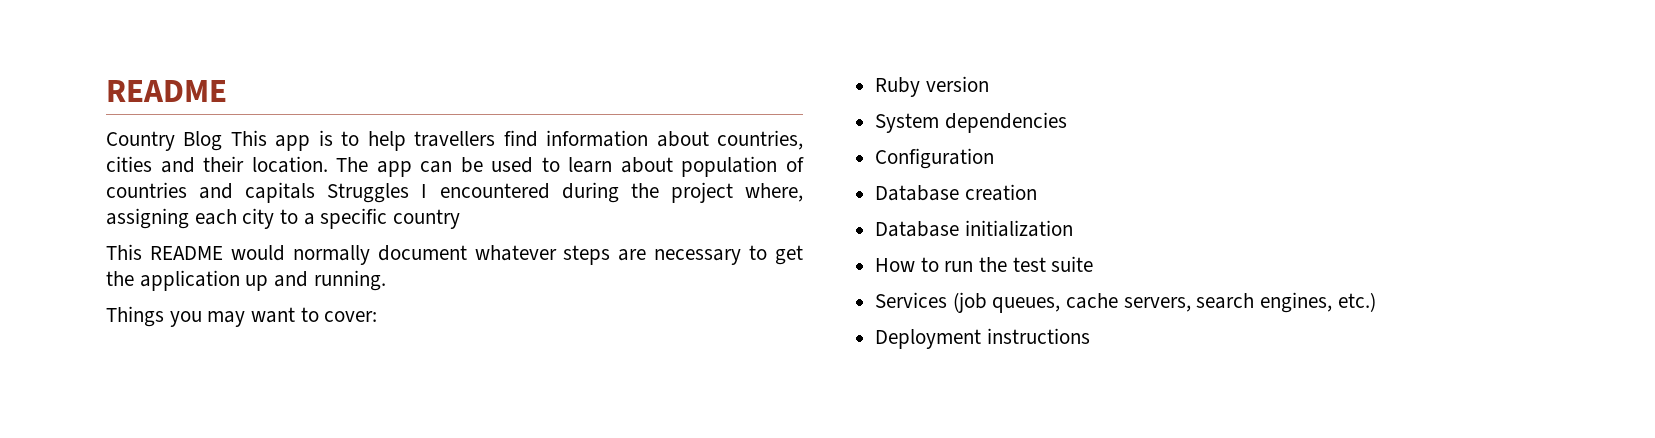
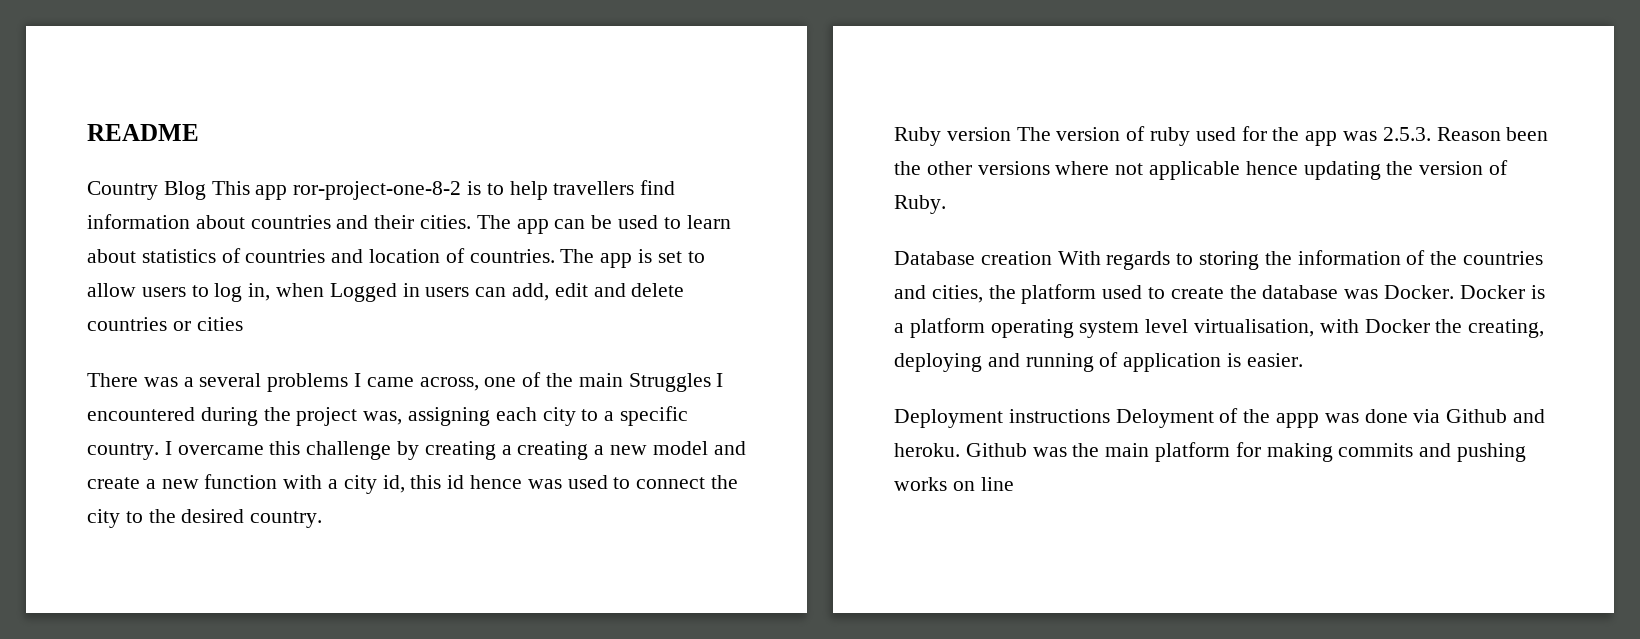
- Country Blog This app is to help travellers find information about countries, cities and their location.
+ Country Blog This app ror-project-one-8-2 is to help travellers find information about countries and their cities.
- The app can be used to learn about population of countries and capitals Struggles I encountered during the project where, assigning each city to a specific country
- This README would normally document whatever steps are necessary to get the application up and running.
- Things you may want to cover:
- Ruby version
- System dependencies
- Configuration
- Database creation
- Database initialization
- How to run the test suite
- Services (job queues, cache servers, search engines, etc.)
- Deployment instructions
+ The app can be used to learn about statistics of countries and location of countries. The app is set to allow users to log in, when Logged in users can add, edit and delete countries or cities
+ There was a several problems I came across, one of the main Struggles I encountered during the project was, assigning each city to a specific country. I overcame this challenge by creating a creating a new model and create a new function with a city id, this id hence was used to connect the city to the desired country.
+ Ruby version The version of ruby used for the app was 2.5.3. Reason been the other versions where not applicable hence updating the version of Ruby.
+ Database creation With regards to storing the information of the countries and cities, the platform used to create the database was Docker. Docker is a platform operating system level virtualisation, with Docker the creating, deploying and running of application is easier.
+ Deployment instructions Deloyment of the appp was done via Github and heroku. Github was the main platform for making commits and pushing works on line

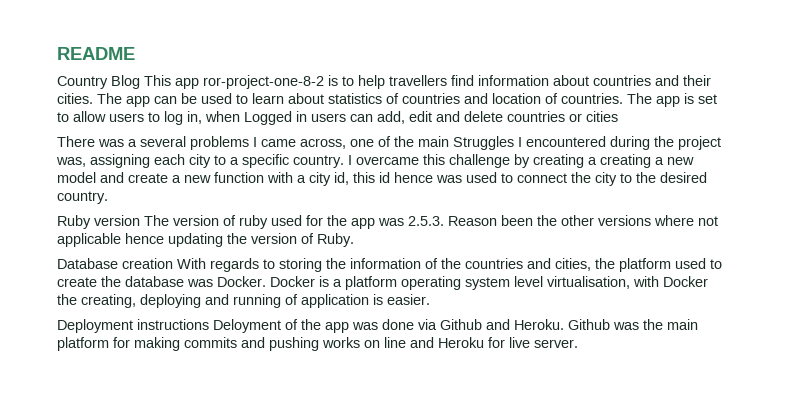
- Deployment instructions Deloyment of the appp was done via Github and heroku.
+ Deployment instructions Deloyment of the app was done via Github and Heroku.
- Github was the main platform for making commits and pushing works on line
+ Github was the main platform for making commits and pushing works on line and Heroku for live server.

